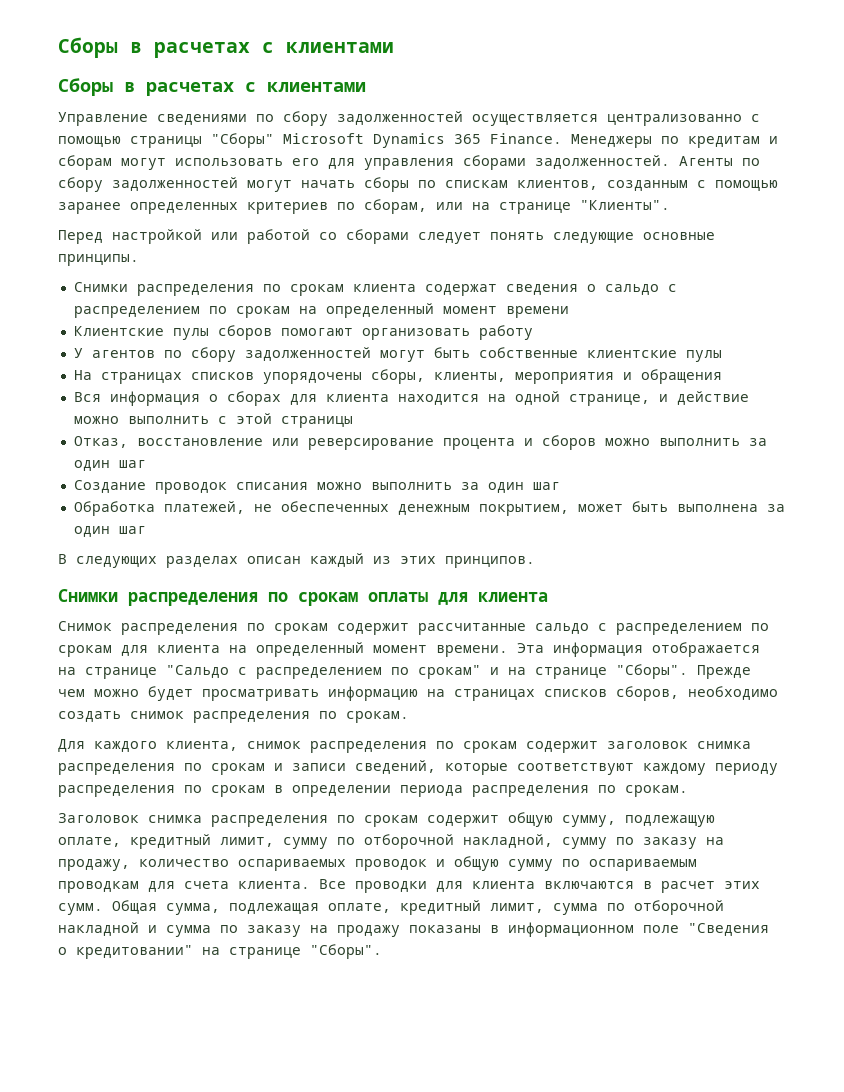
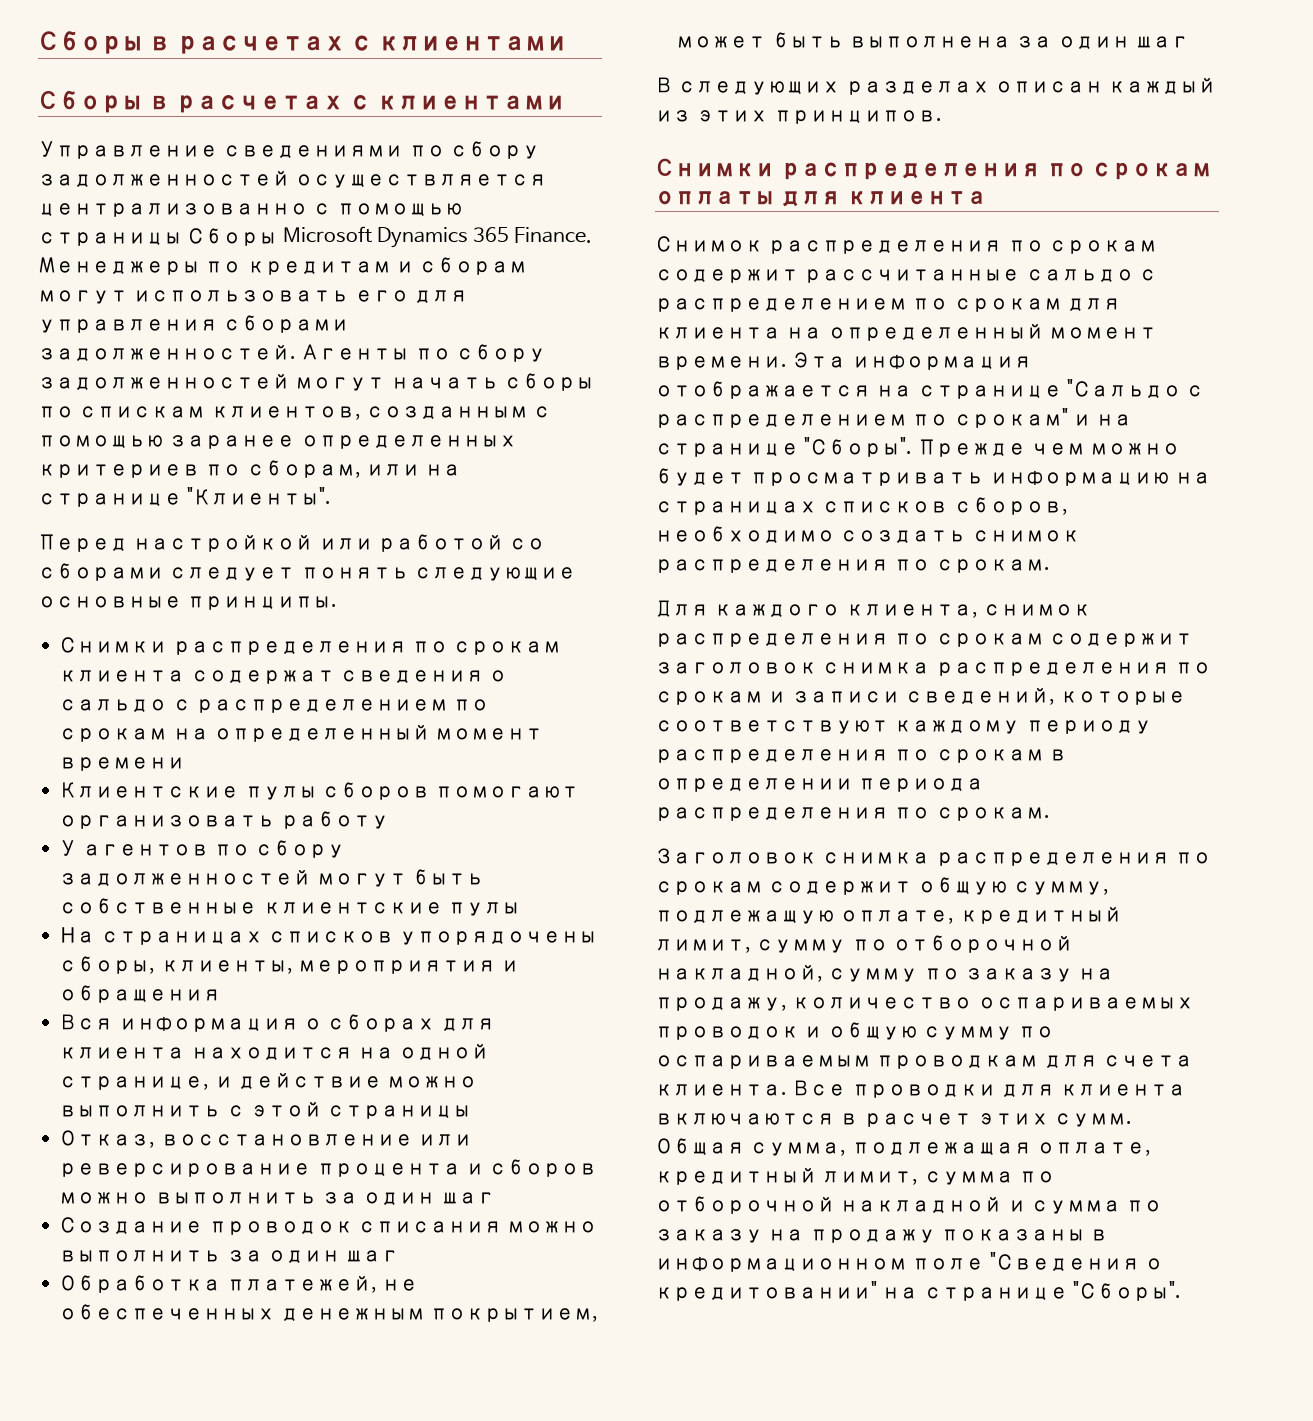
- Управление сведениями по сбору задолженностей осуществляется централизованно с помощью страницы "Сборы" Microsoft Dynamics 365 Finance.
+ Управление сведениями по сбору задолженностей осуществляется централизованно с помощью страницы Сборы Microsoft Dynamics 365 Finance.

